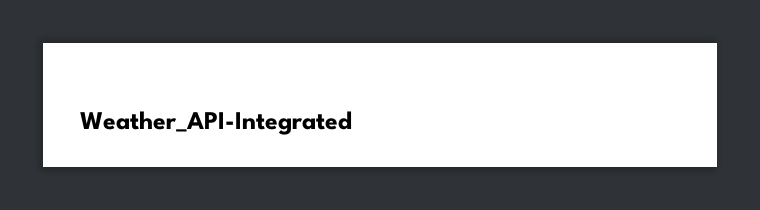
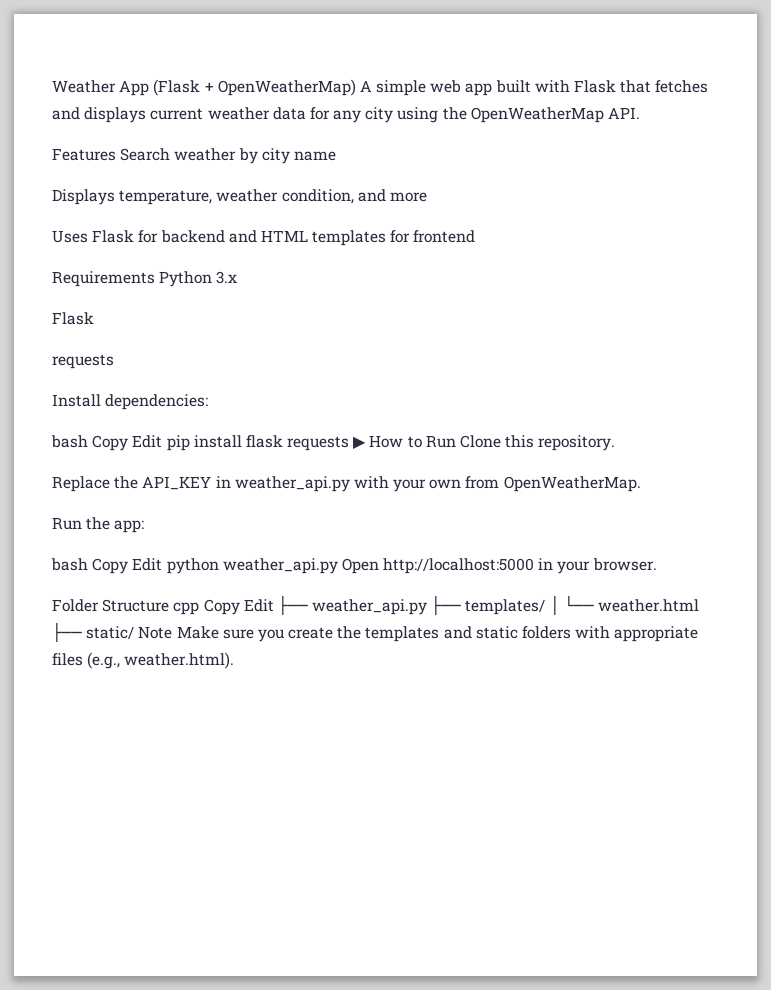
- Weather_API-Integrated
+ Weather App (Flask + OpenWeatherMap) A simple web app built with Flask that fetches and displays current weather data for any city using the OpenWeatherMap API.
+ Features Search weather by city name
+ Displays temperature, weather condition, and more
+ Uses Flask for backend and HTML templates for frontend
+ Requirements Python 3.x
+ Flask
+ requests
+ Install dependencies:
+ bash Copy Edit pip install flask requests ▶ How to Run Clone this repository.
+ Replace the API_KEY in weather_api.py with your own from OpenWeatherMap.
+ Run the app:
+ bash Copy Edit python weather_api.py Open http://localhost:5000 in your browser.
+ Folder Structure cpp Copy Edit ├── weather_api.py ├── templates/ │ └── weather.html ├── static/ Note Make sure you create the templates and static folders with appropriate files (e.g., weather.html).

